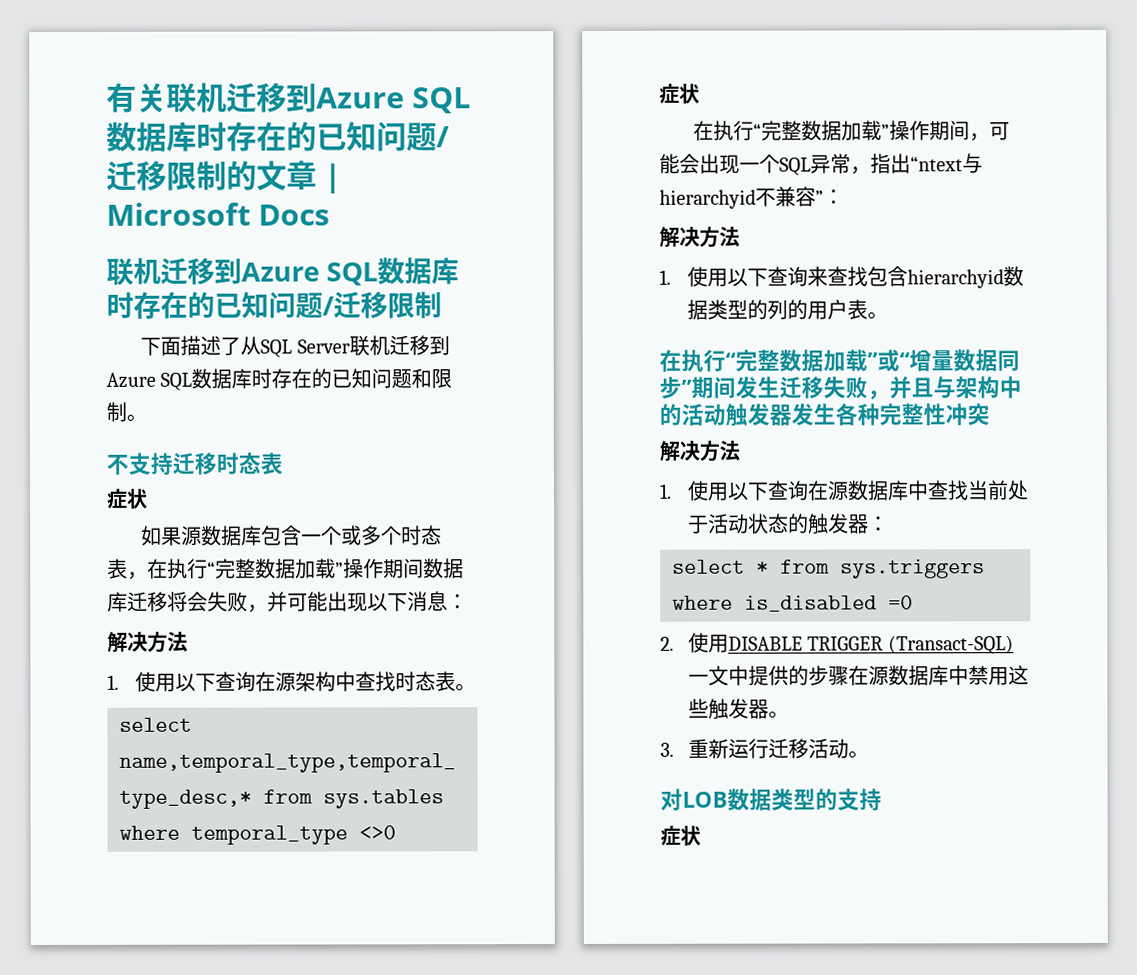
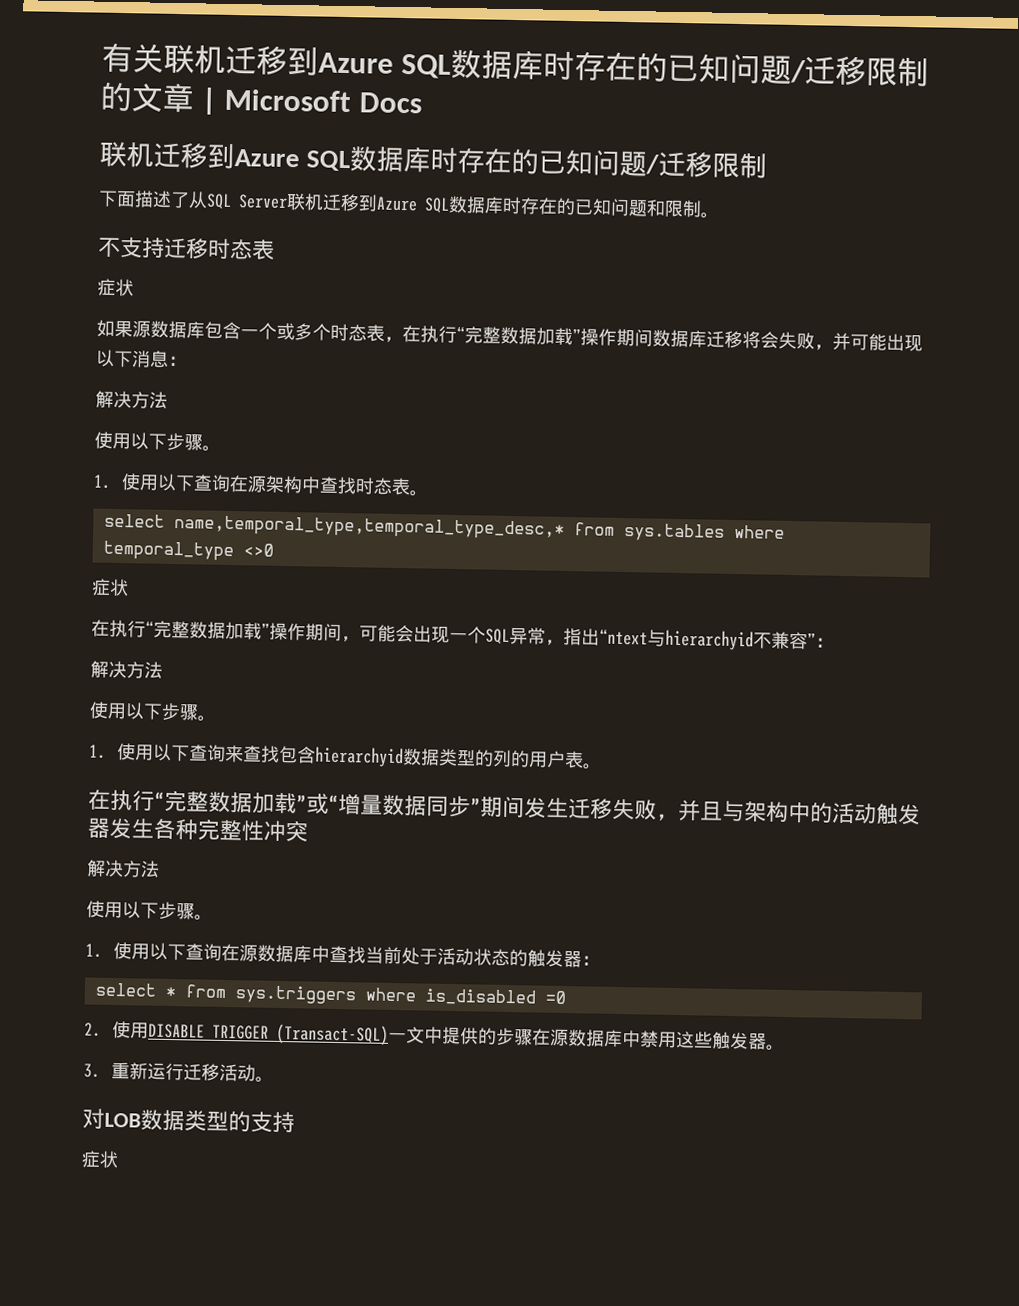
  如果源数据库包含一个或多个时态表，在执行“完整数据加载”操作期间数据库迁移将会失败，并可能出现以下消息：
  解决方法
+ 使用以下步骤。
  在执行“完整数据加载”操作期间，可能会出现一个SQL异常，指出“ntext与hierarchyid不兼容”：
  解决方法
+ 使用以下步骤。
  在执行“完整数据加载”或“增量数据同步”期间发生迁移失败，并且与架构中的活动触发器发生各种完整性冲突
  解决方法
+ 使用以下步骤。

